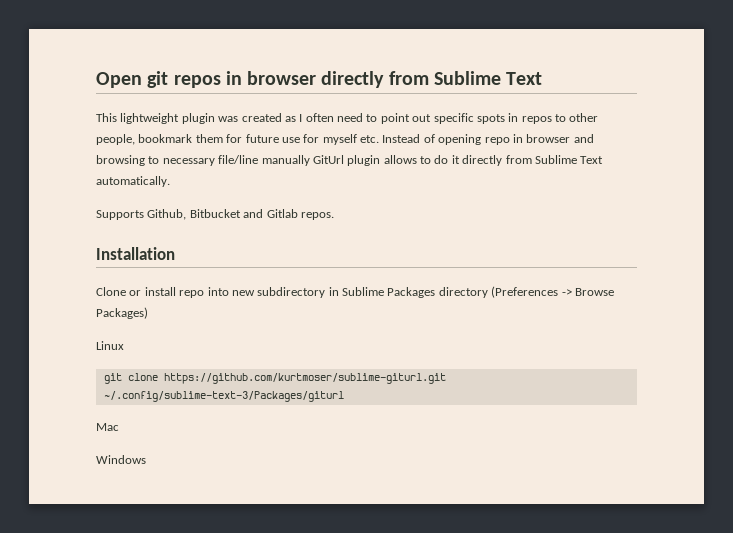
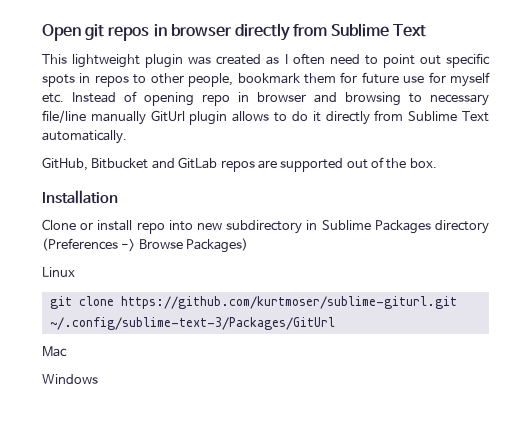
- Supports Github, Bitbucket and Gitlab repos.
+ GitHub, Bitbucket and GitLab repos are supported out of the box.
- git clone https://github.com/kurtmoser/sublime-giturl.git ~/.config/sublime-text-3/Packages/giturl
+ git clone https://github.com/kurtmoser/sublime-giturl.git ~/.config/sublime-text-3/Packages/GitUrl

